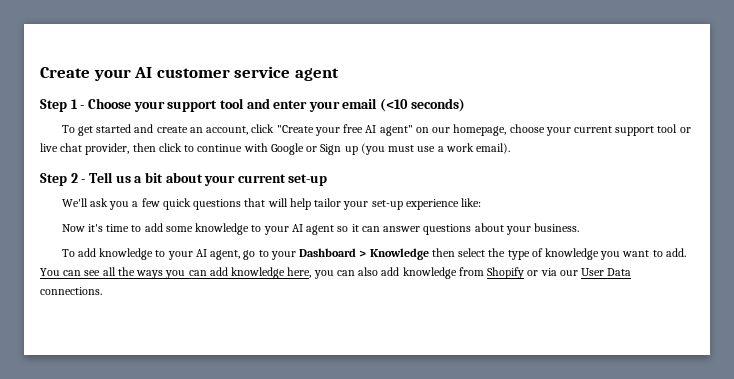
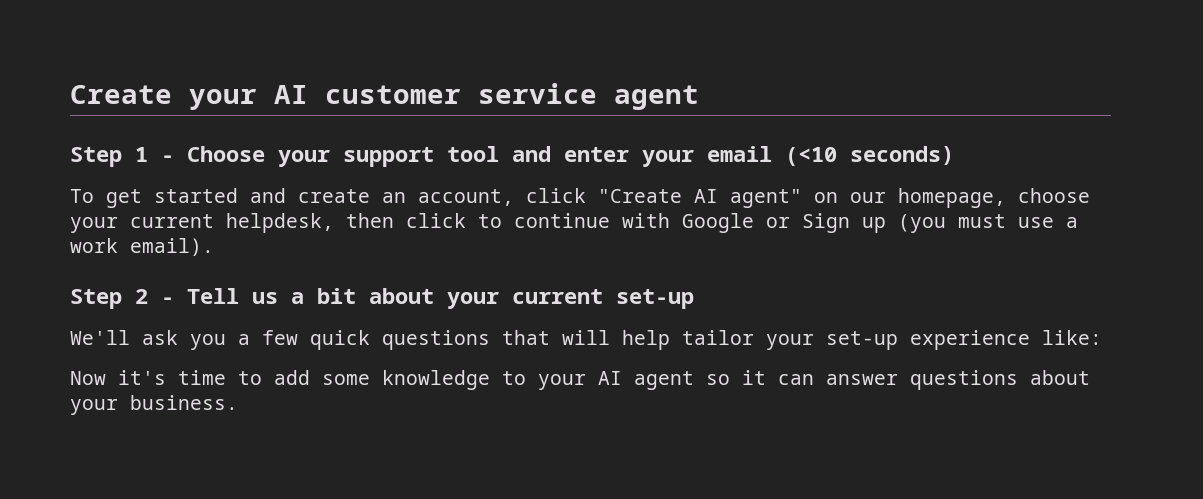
- To get started and create an account, click "Create your free AI agent" on our homepage, choose your current support tool or live chat provider, then click to continue with Google or Sign up (you must use a work email).
+ To get started and create an account, click "Create AI agent" on our homepage, choose your current helpdesk, then click to continue with Google or Sign up (you must use a work email).
- To add knowledge to your AI agent, go to your Dashboard > Knowledge then select the type of knowledge you want to add. You can see all the ways you can add knowledge here, you can also add knowledge from Shopify or via our User Data connections.

